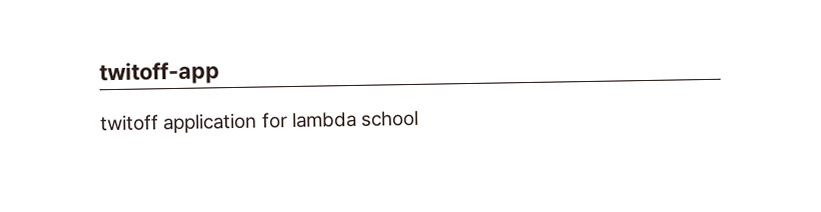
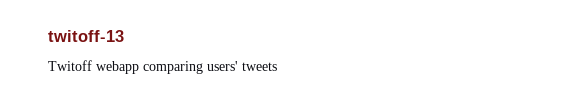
- twitoff-app
- twitoff application for lambda school
+ twitoff-13
+ Twitoff webapp comparing users' tweets

